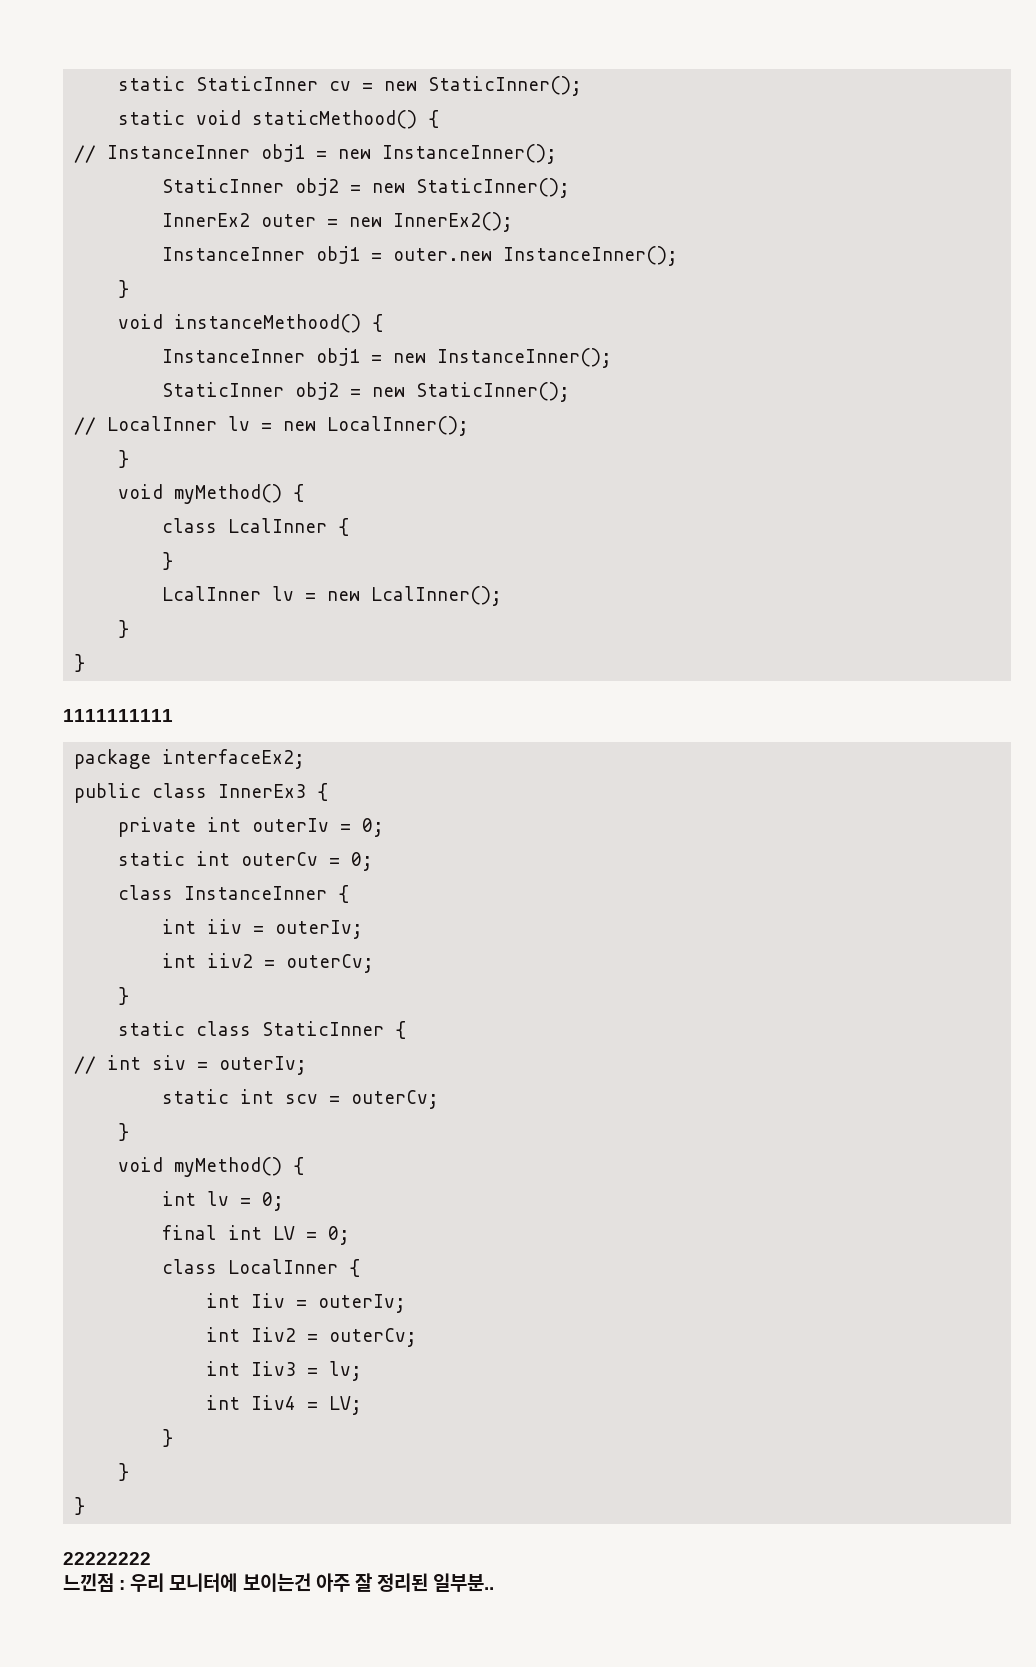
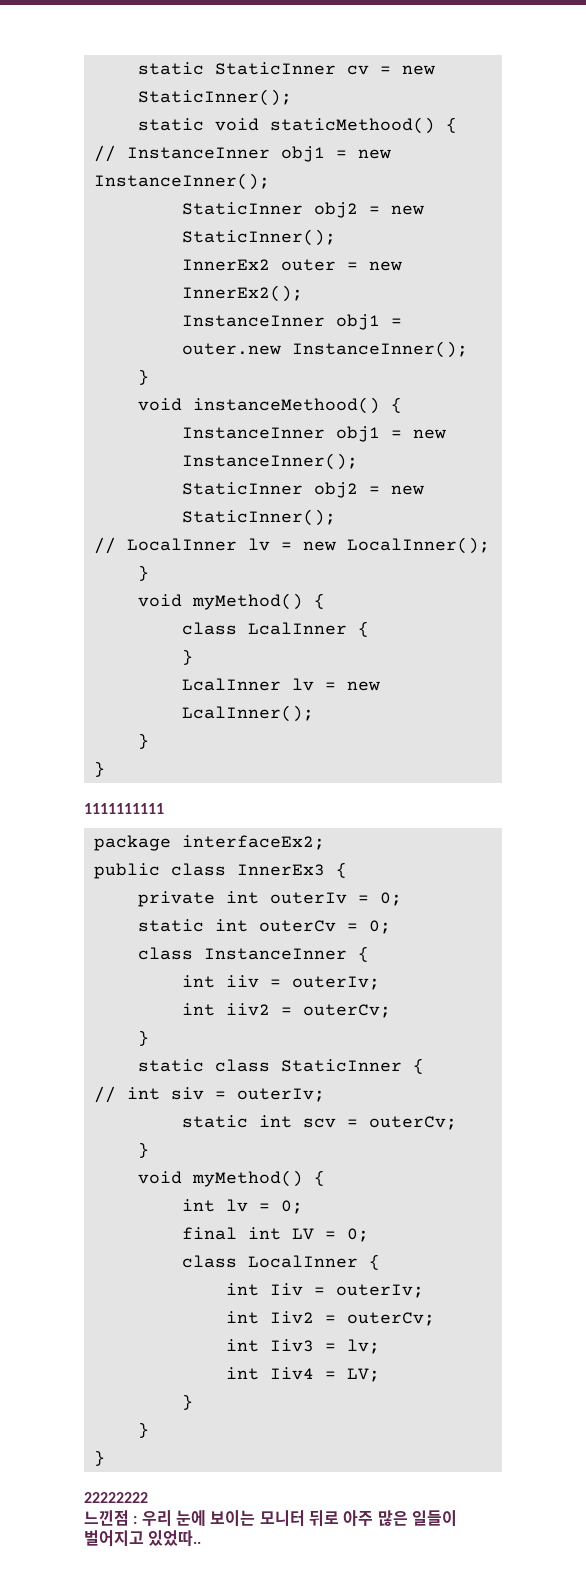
- 느낀점 : 우리 모니터에 보이는건 아주 잘 정리된 일부분..
+ 느낀점 : 우리 눈에 보이는 모니터 뒤로 아주 많은 일들이 벌어지고 있었따..

